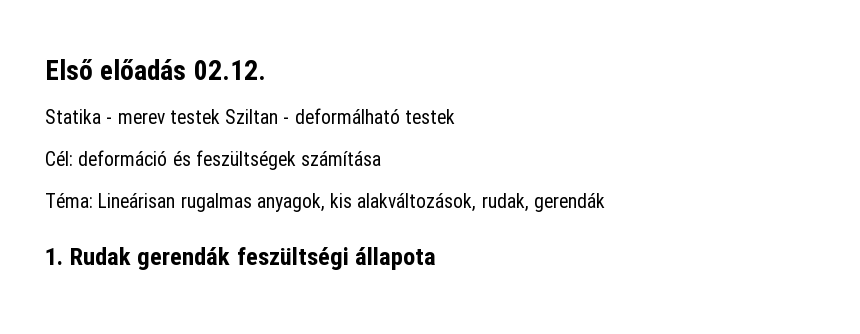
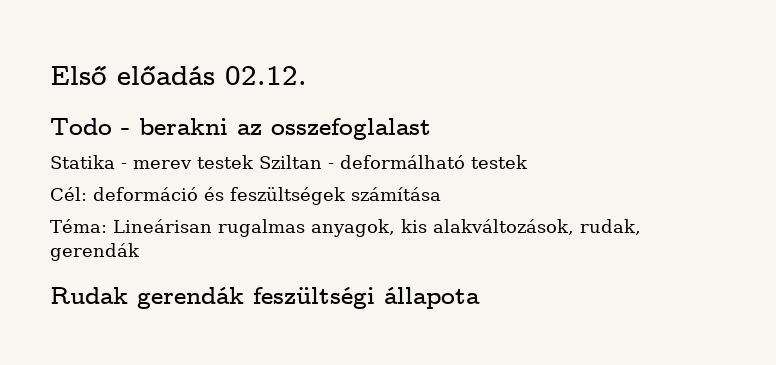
+ Todo - berakni az osszefoglalast
- 1. Rudak gerendák feszültségi állapota
+ Rudak gerendák feszültségi állapota

